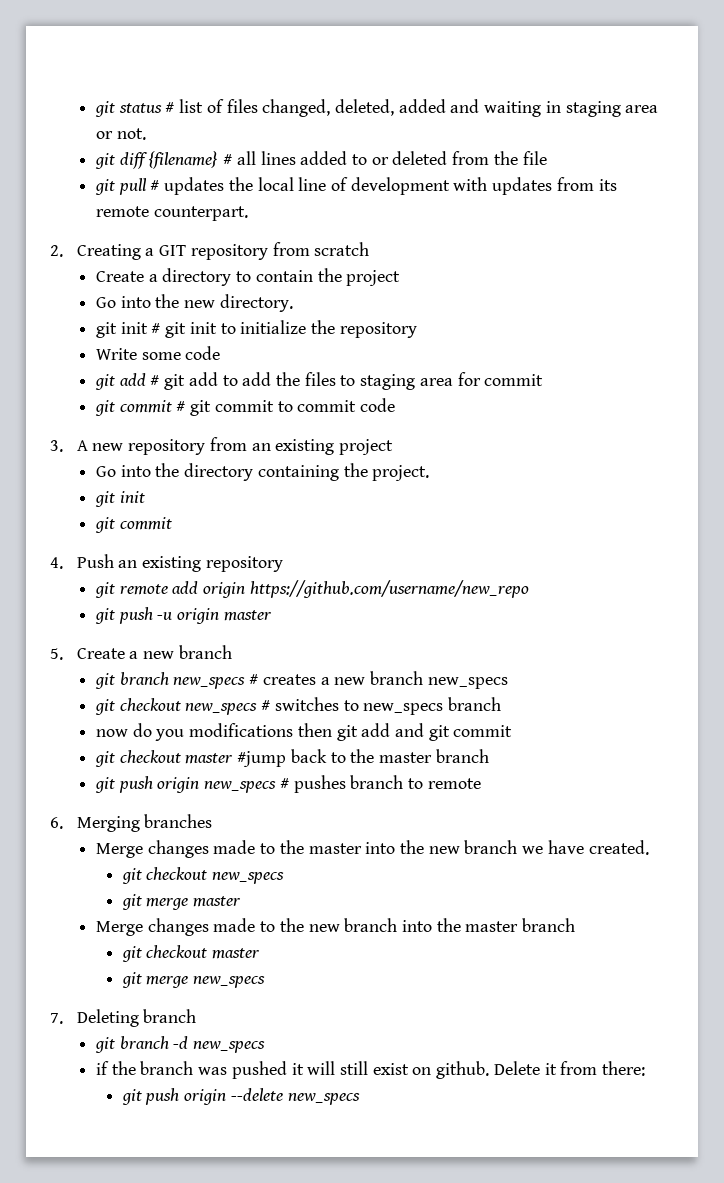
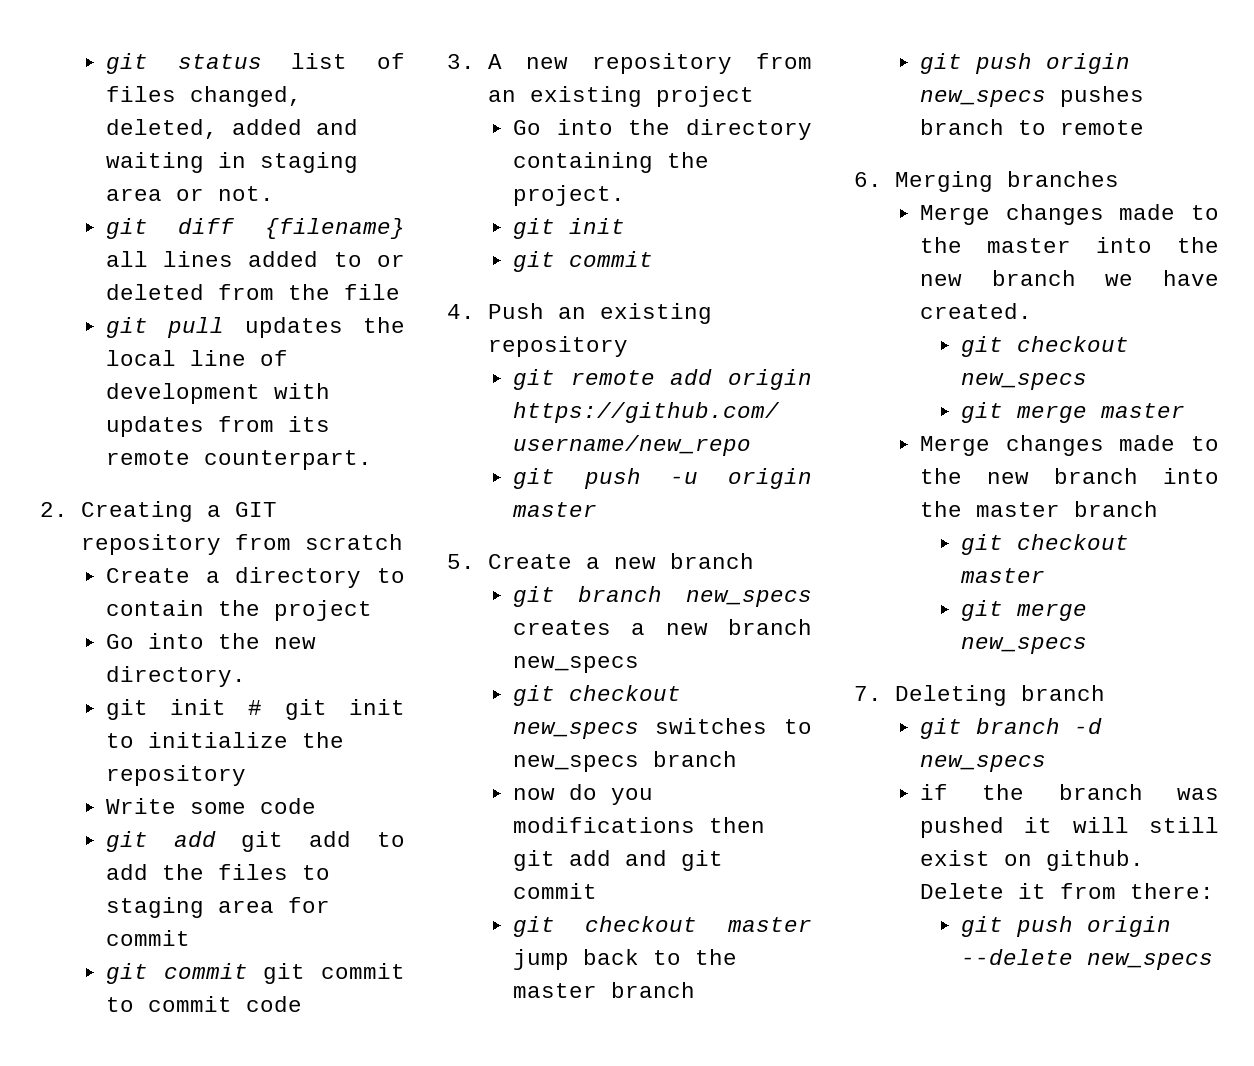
- git status # list of files changed, deleted, added and waiting in staging area or not.
+ git status list of files changed, deleted, added and waiting in staging area or not.
- git diff {filename} # all lines added to or deleted from the file
+ git diff {filename} all lines added to or deleted from the file
- git pull # updates the local line of development with updates from its remote counterpart.
+ git pull updates the local line of development with updates from its remote counterpart.
- git add # git add to add the files to staging area for commit
+ git add git add to add the files to staging area for commit
- git commit # git commit to commit code
+ git commit git commit to commit code
- git branch new_specs # creates a new branch new_specs
+ git branch new_specs creates a new branch new_specs
- git checkout new_specs # switches to new_specs branch
+ git checkout new_specs switches to new_specs branch
- git checkout master #jump back to the master branch
+ git checkout master jump back to the master branch
- git push origin new_specs # pushes branch to remote
+ git push origin new_specs pushes branch to remote

